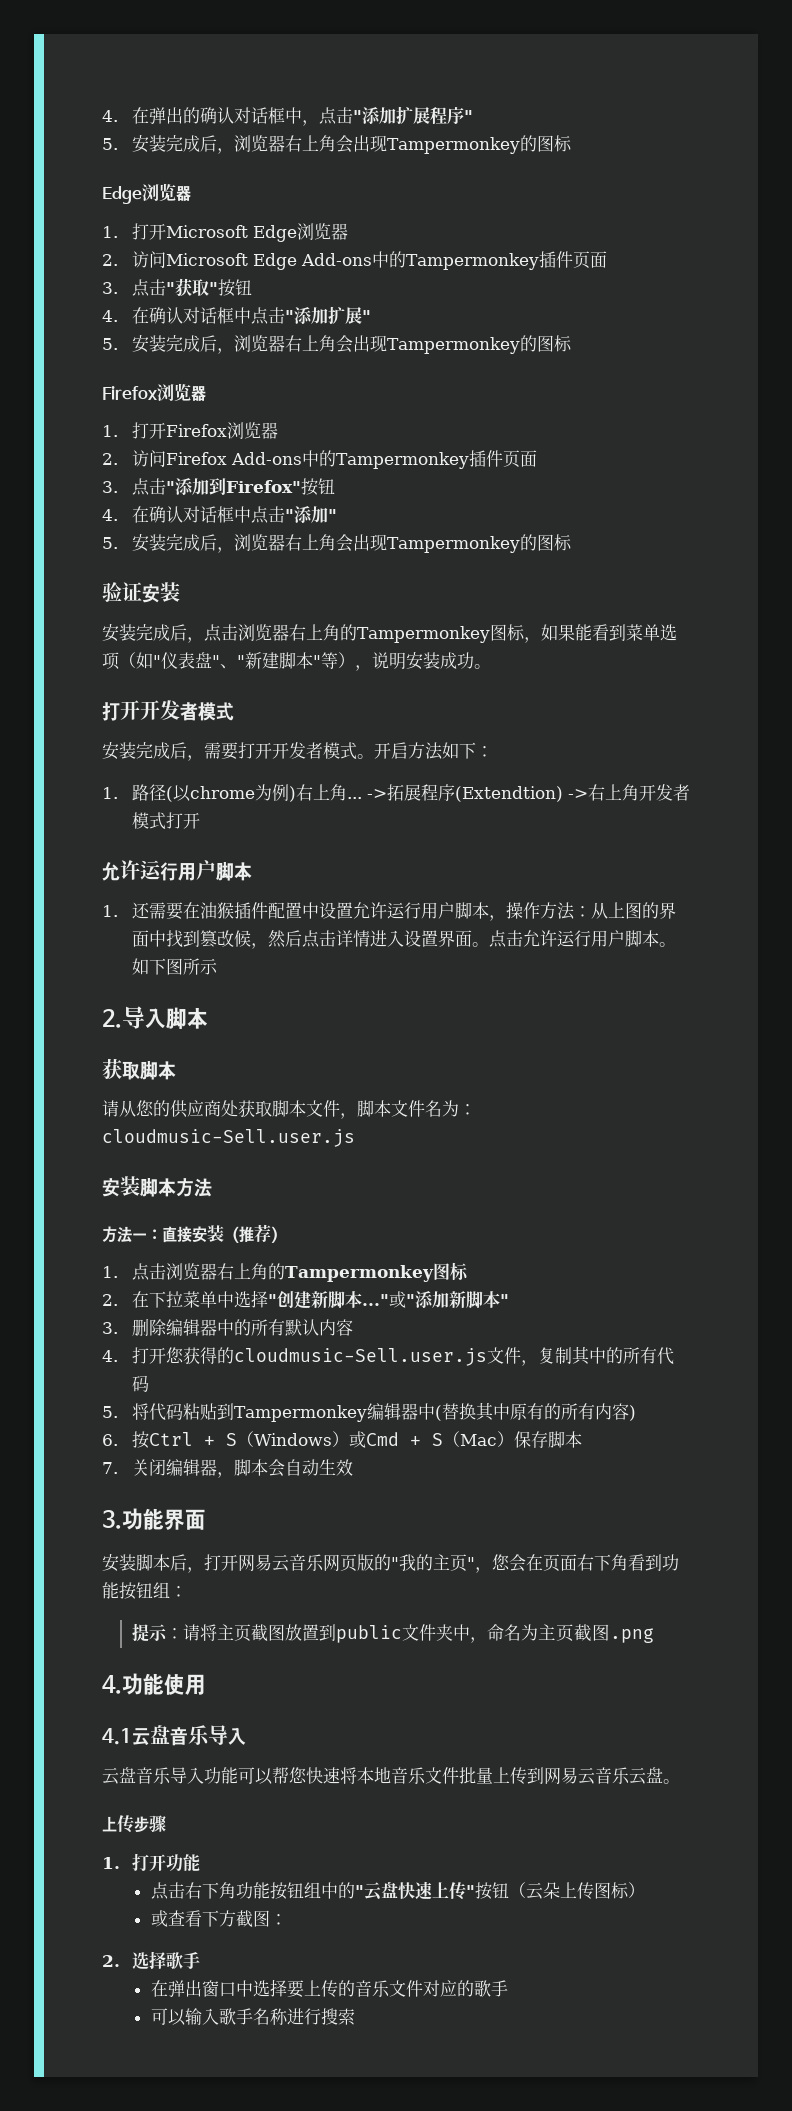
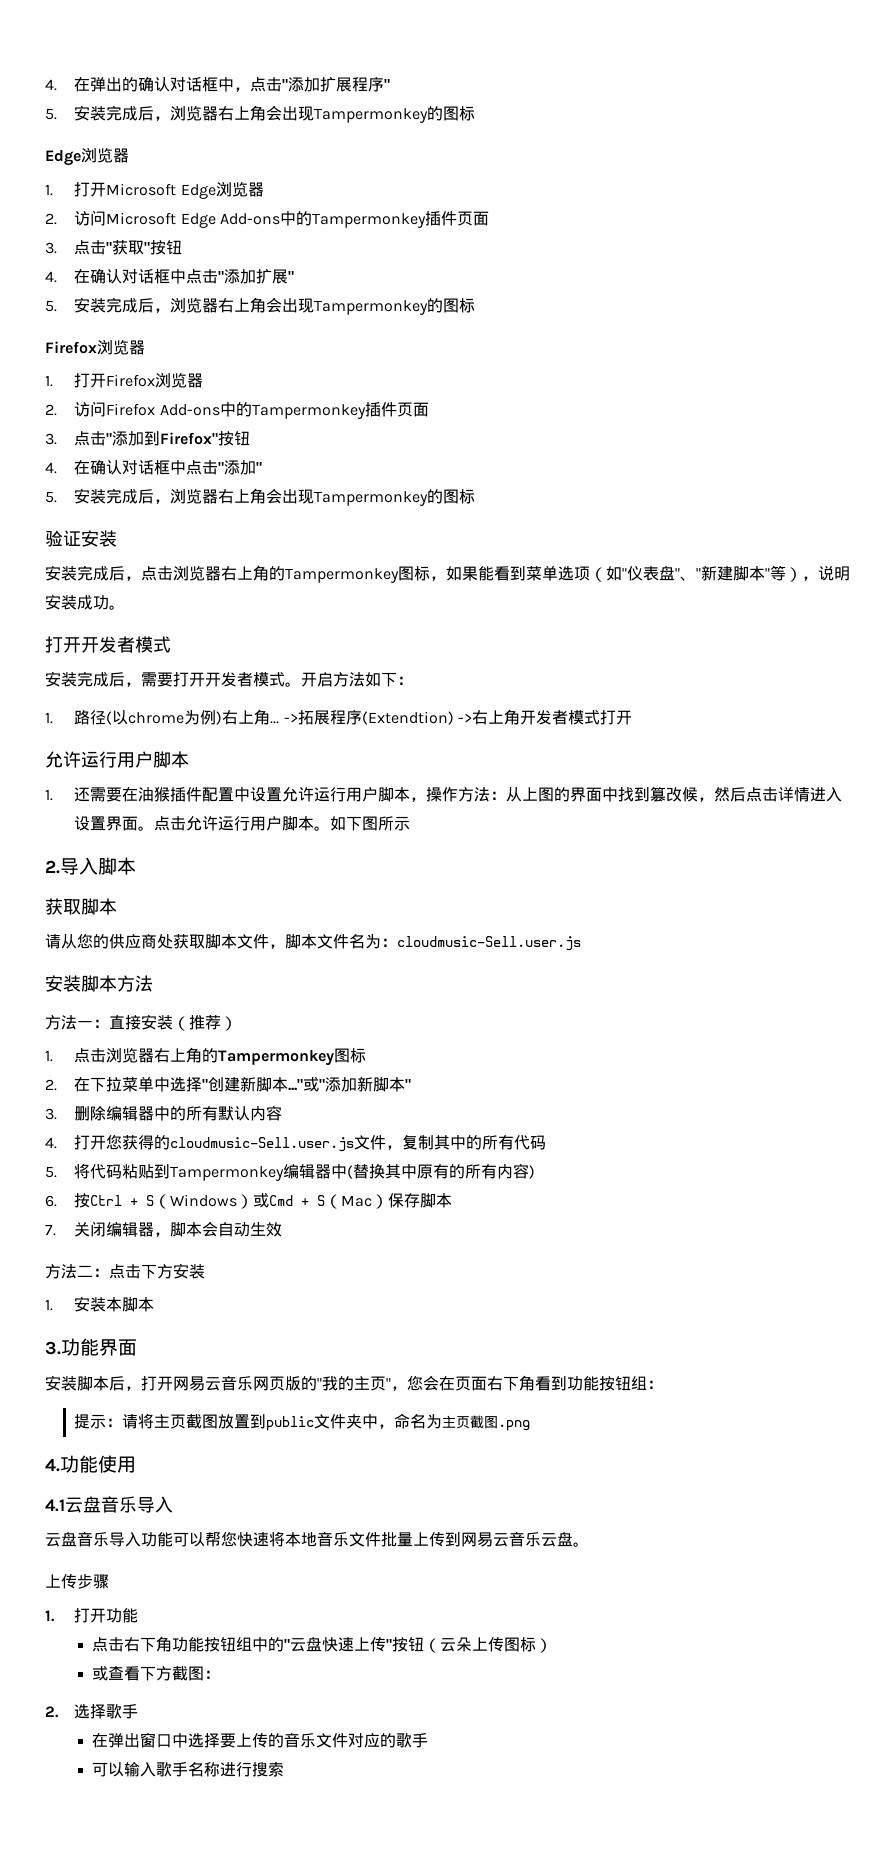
+ 方法二：点击下方安装
+ 1.安装本脚本

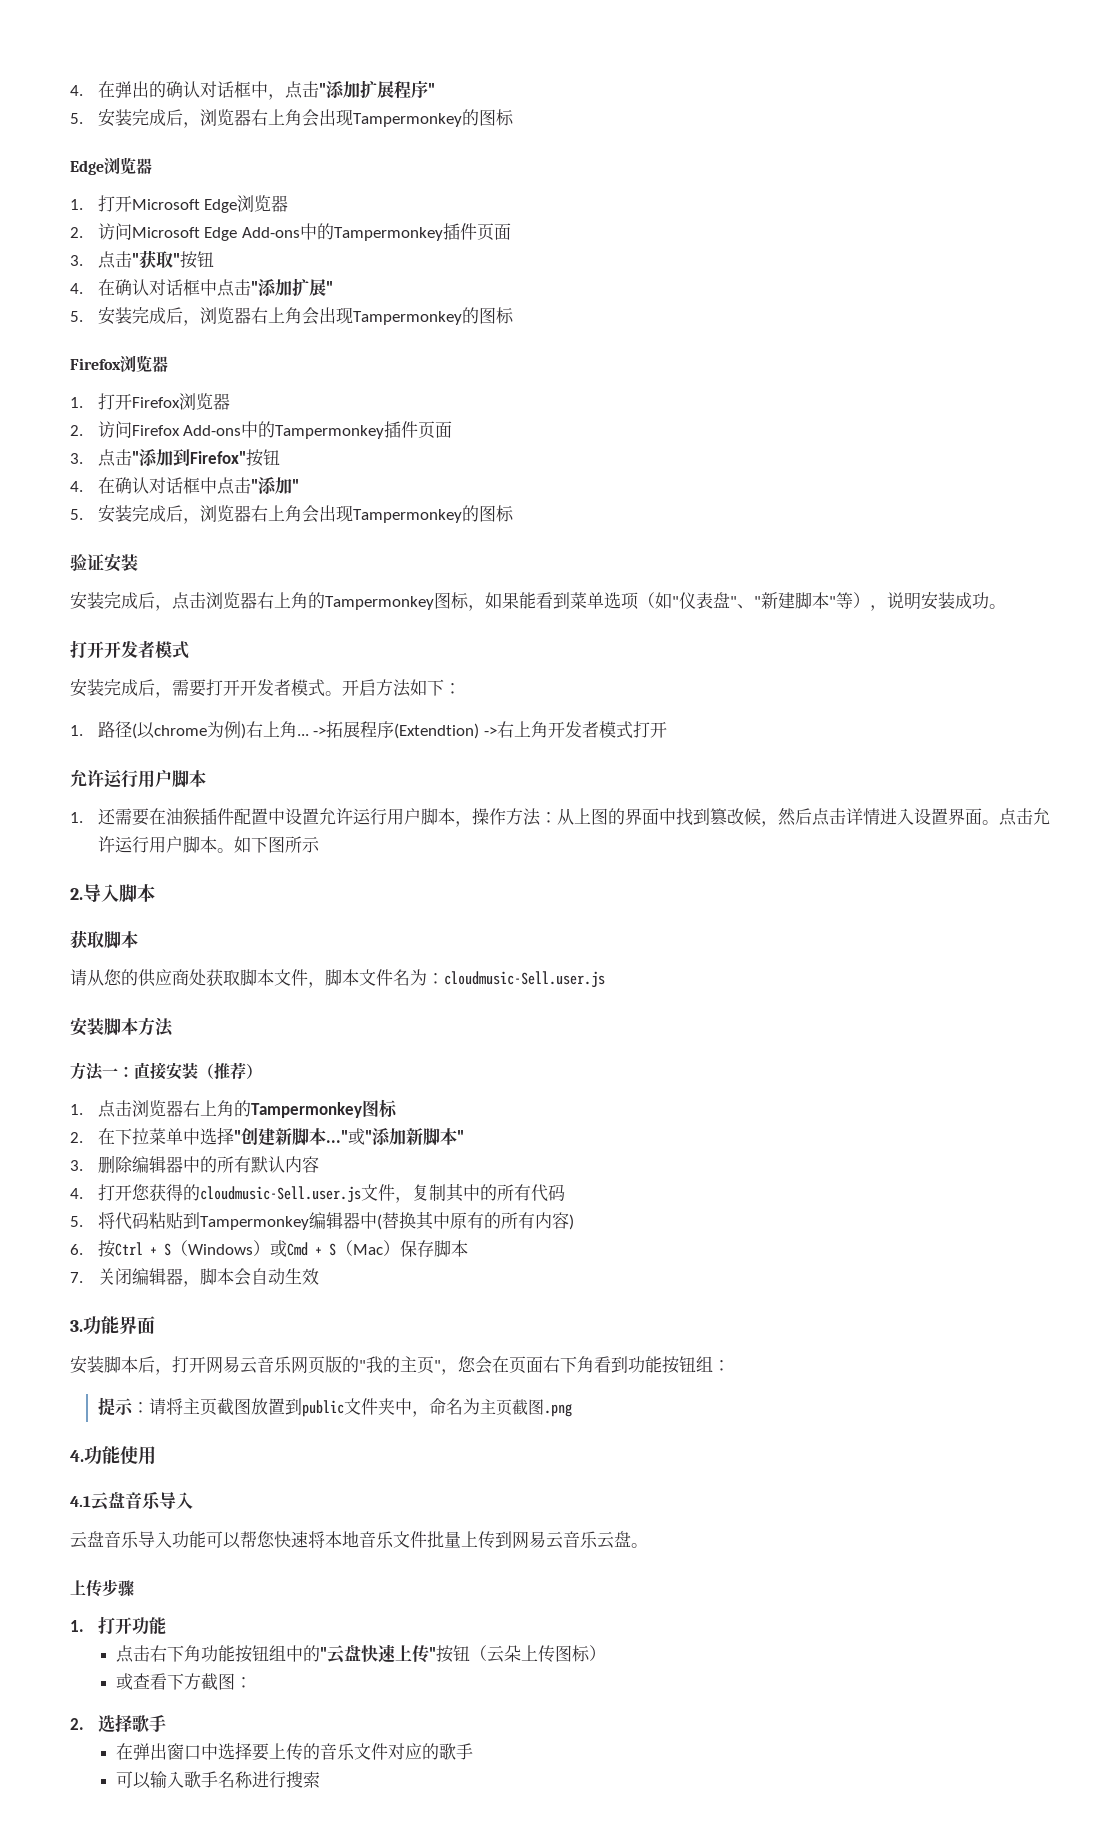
- 方法二：点击下方安装
- 1.安装本脚本

